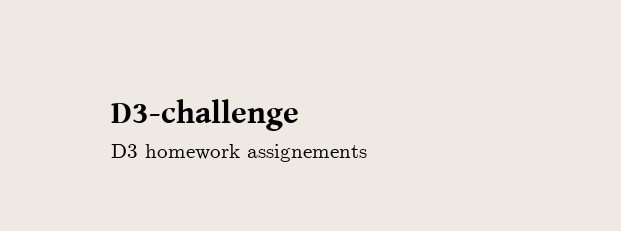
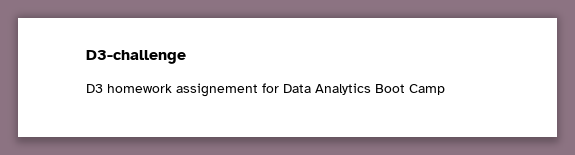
- D3 homework assignements
+ D3 homework assignement for Data Analytics Boot Camp

